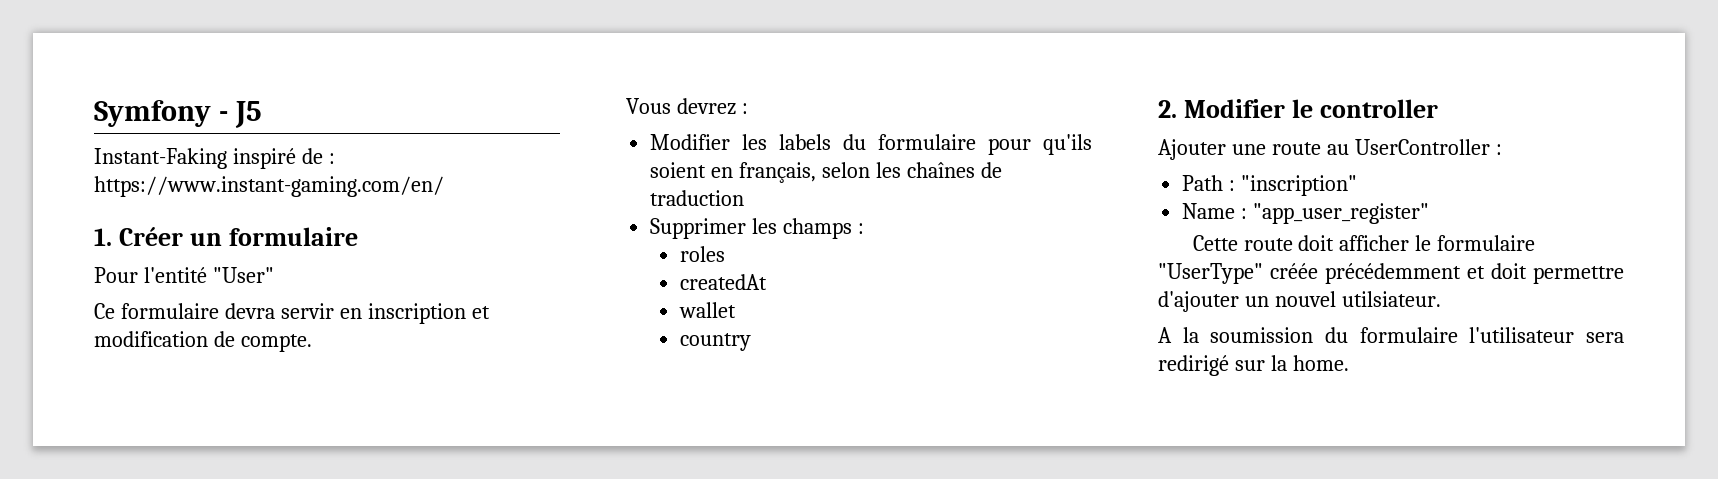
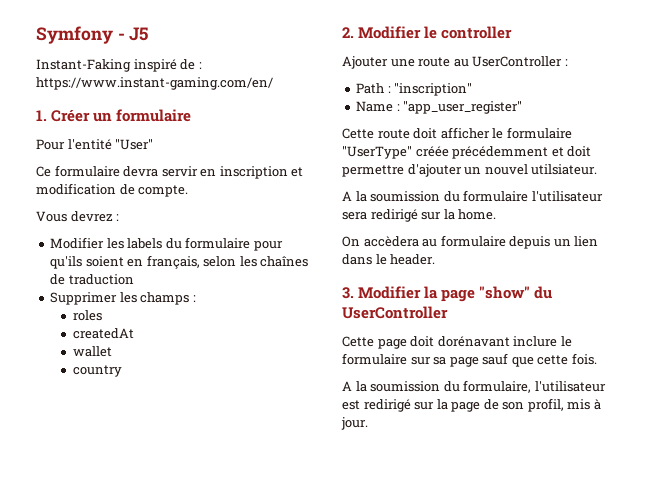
+ On accèdera au formulaire depuis un lien dans le header.
+ 3. Modifier la page "show" du UserController
+ Cette page doit dorénavant inclure le formulaire sur sa page sauf que cette fois.
+ A la soumission du formulaire, l'utilisateur est redirigé sur la page de son profil, mis à jour.

